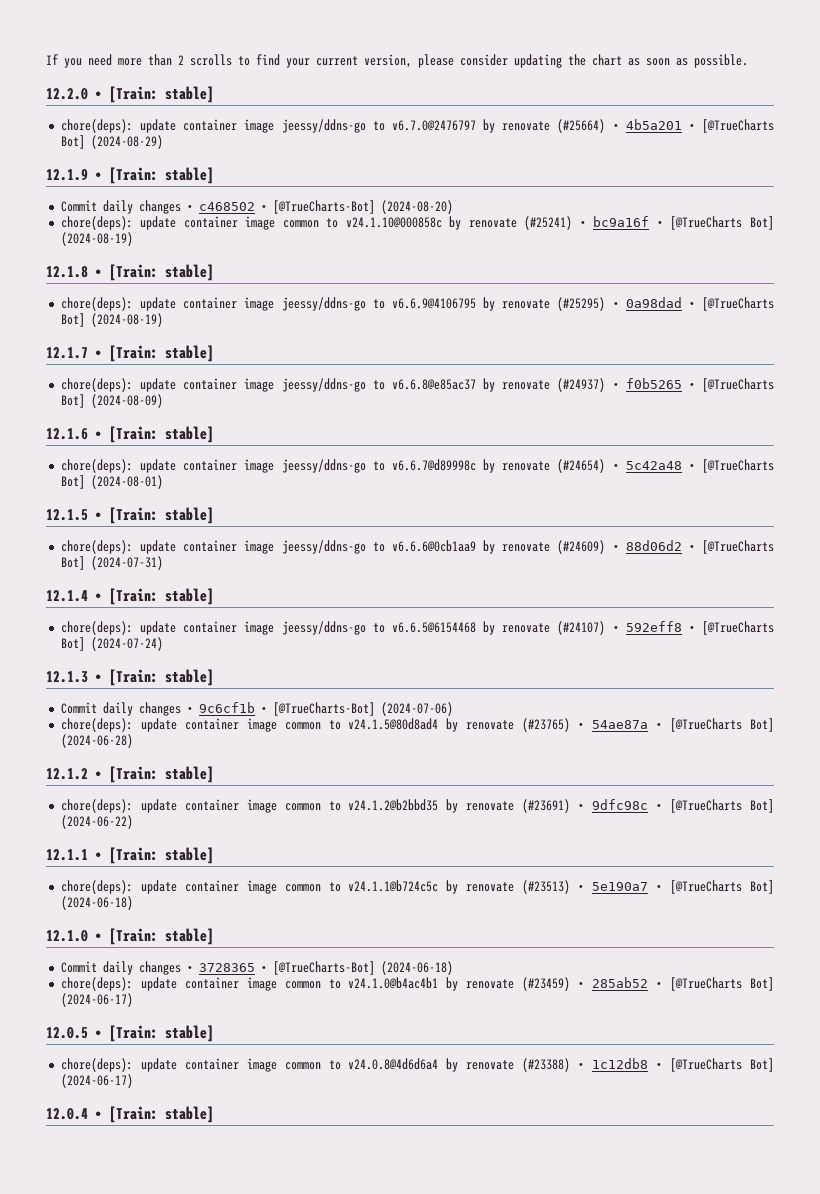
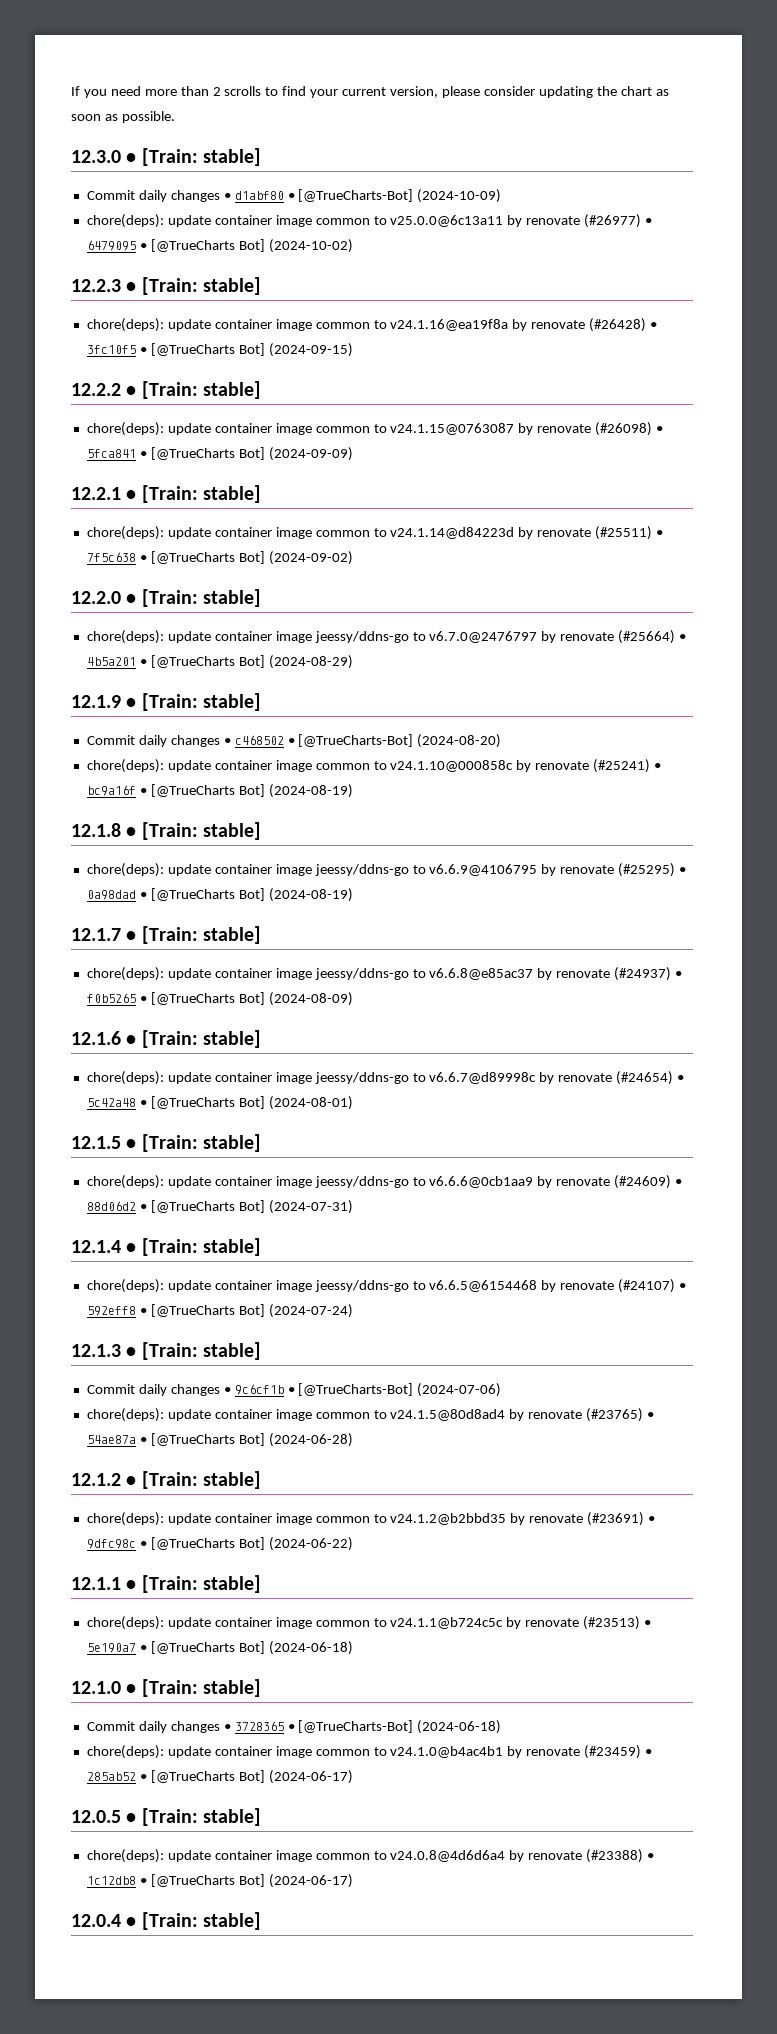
+ 12.3.0 • [Train: stable]
+ Commit daily changes • d1abf80 • [@TrueCharts-Bot] (2024-10-09)
+ chore(deps): update container image common to v25.0.0@6c13a11 by renovate (#26977) • 6479095 • [@TrueCharts Bot] (2024-10-02)
+ 12.2.3 • [Train: stable]
+ chore(deps): update container image common to v24.1.16@ea19f8a by renovate (#26428) • 3fc10f5 • [@TrueCharts Bot] (2024-09-15)
+ 12.2.2 • [Train: stable]
+ chore(deps): update container image common to v24.1.15@0763087 by renovate (#26098) • 5fca841 • [@TrueCharts Bot] (2024-09-09)
+ 12.2.1 • [Train: stable]
+ chore(deps): update container image common to v24.1.14@d84223d by renovate (#25511) • 7f5c638 • [@TrueCharts Bot] (2024-09-02)

